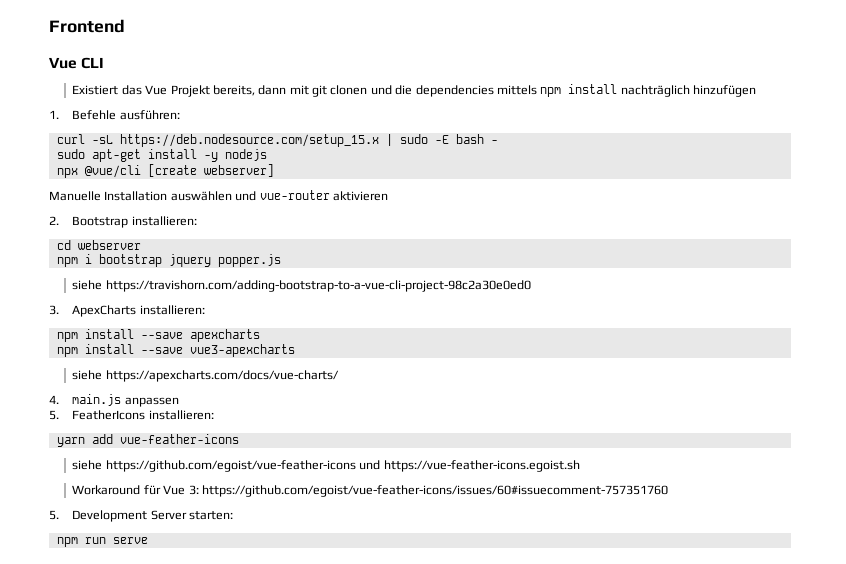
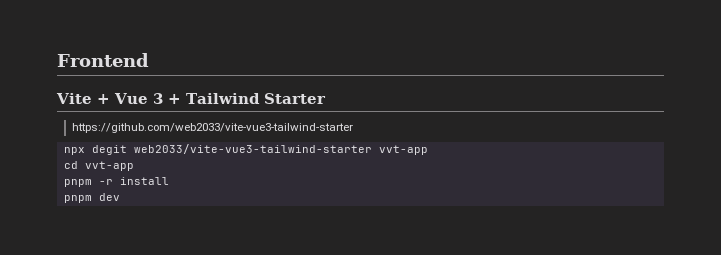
- Vue CLI
- Existiert das Vue Projekt bereits, dann mit git clonen und die dependencies mittels npm install nachträglich hinzufügen
- 1. Befehle ausführen:
- curl -sL https://deb.nodesource.com/setup_15.x | sudo -E bash -
- sudo apt-get install -y nodejs
- npx @vue/cli [create webserver]
- Manuelle Installation auswählen und vue-router aktivieren
- 2. Bootstrap installieren:
- cd webserver
- npm i bootstrap jquery popper.js
- siehe https://travishorn.com/adding-bootstrap-to-a-vue-cli-project-98c2a30e0ed0
- 3. ApexCharts installieren:
- npm install --save apexcharts
- npm install --save vue3-apexcharts
- siehe https://apexcharts.com/docs/vue-charts/
- 4. main.js anpassen
- 5. FeatherIcons installieren:
- yarn add vue-feather-icons
- siehe https://github.com/egoist/vue-feather-icons und https://vue-feather-icons.egoist.sh
- Workaround für Vue 3: https://github.com/egoist/vue-feather-icons/issues/60#issuecomment-757351760
- 5. Development Server starten:
- npm run serve
+ Vite + Vue 3 + Tailwind Starter
+ https://github.com/web2033/vite-vue3-tailwind-starter
+ npx degit web2033/vite-vue3-tailwind-starter vvt-app
+ cd vvt-app
+ pnpm -r install
+ pnpm dev

